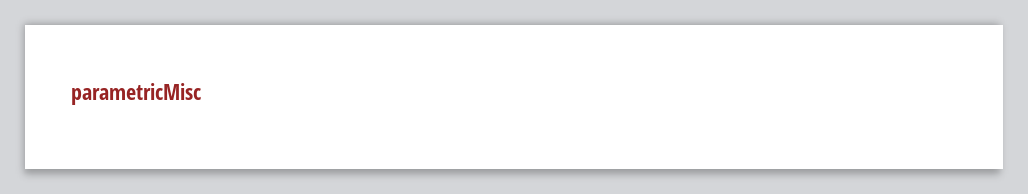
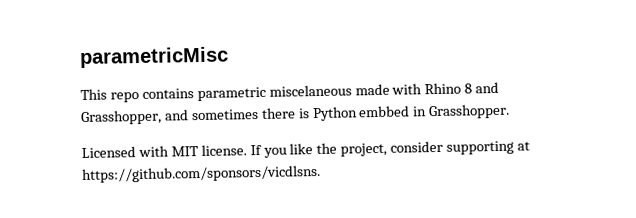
+ This repo contains parametric miscelaneous made with Rhino 8 and Grasshopper, and sometimes there is Python embbed in Grasshopper.
+ Licensed with MIT license. If you like the project, consider supporting at https://github.com/sponsors/vicdlsns.

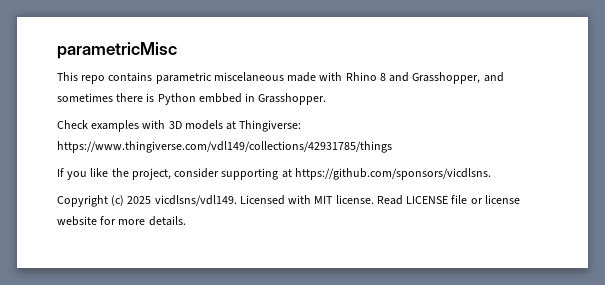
- Licensed with MIT license. If you like the project, consider supporting at https://github.com/sponsors/vicdlsns.
+ Check examples with 3D models at Thingiverse: https://www.thingiverse.com/vdl149/collections/42931785/things
+ If you like the project, consider supporting at https://github.com/sponsors/vicdlsns.
+ Copyright (c) 2025 vicdlsns/vdl149. Licensed with MIT license. Read LICENSE file or license website for more details.

